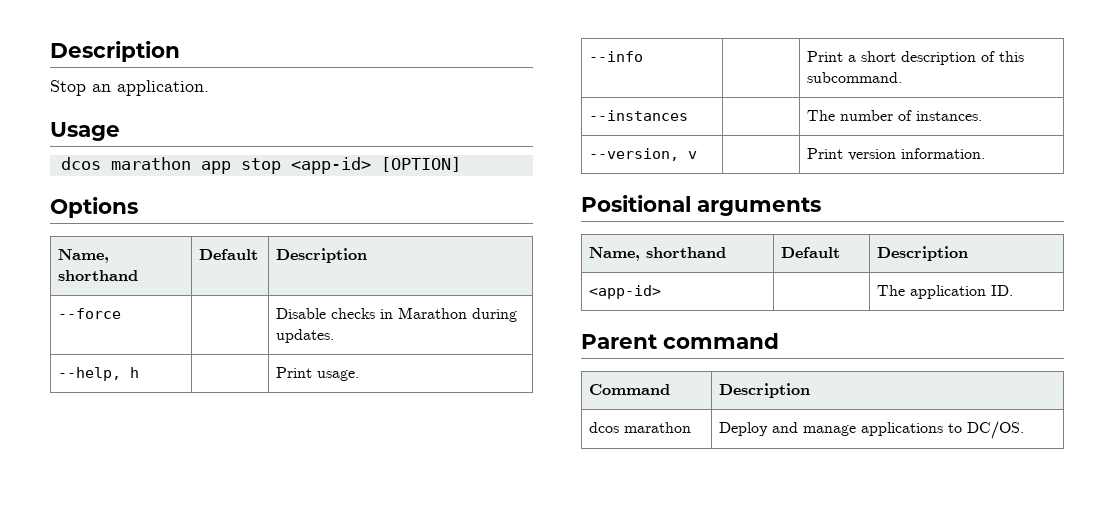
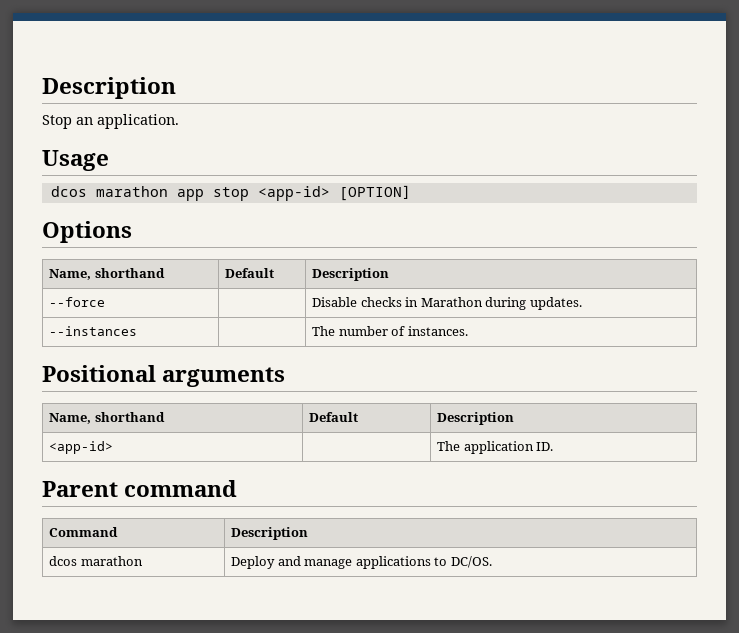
- --help, h | | Print usage.
- --info | | Print a short description of this subcommand.
- --version, v | | Print version information.

